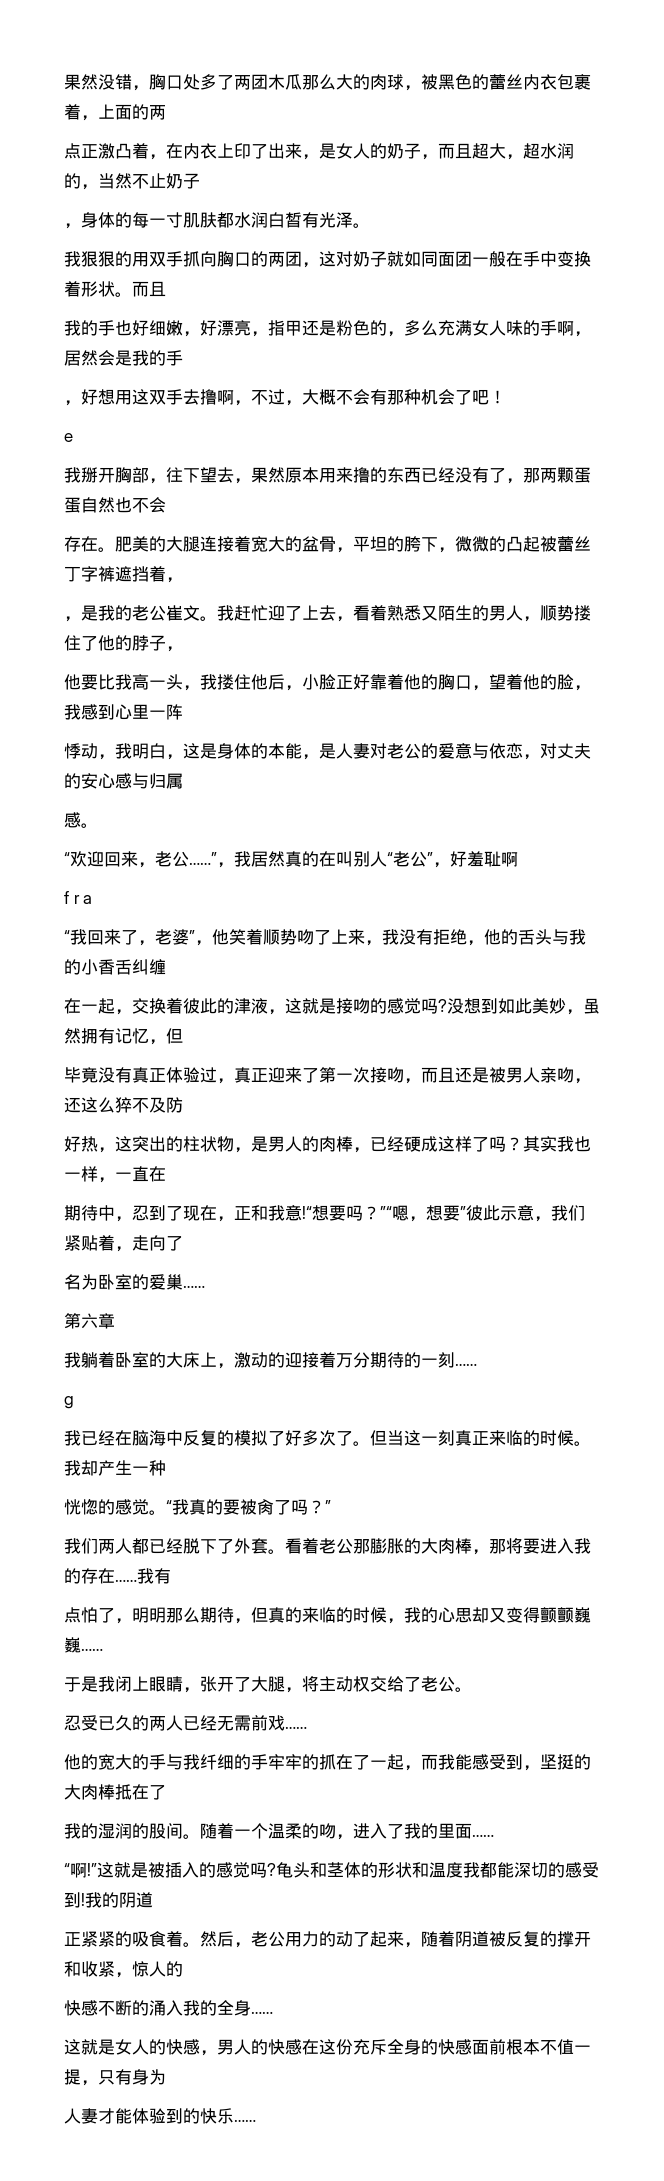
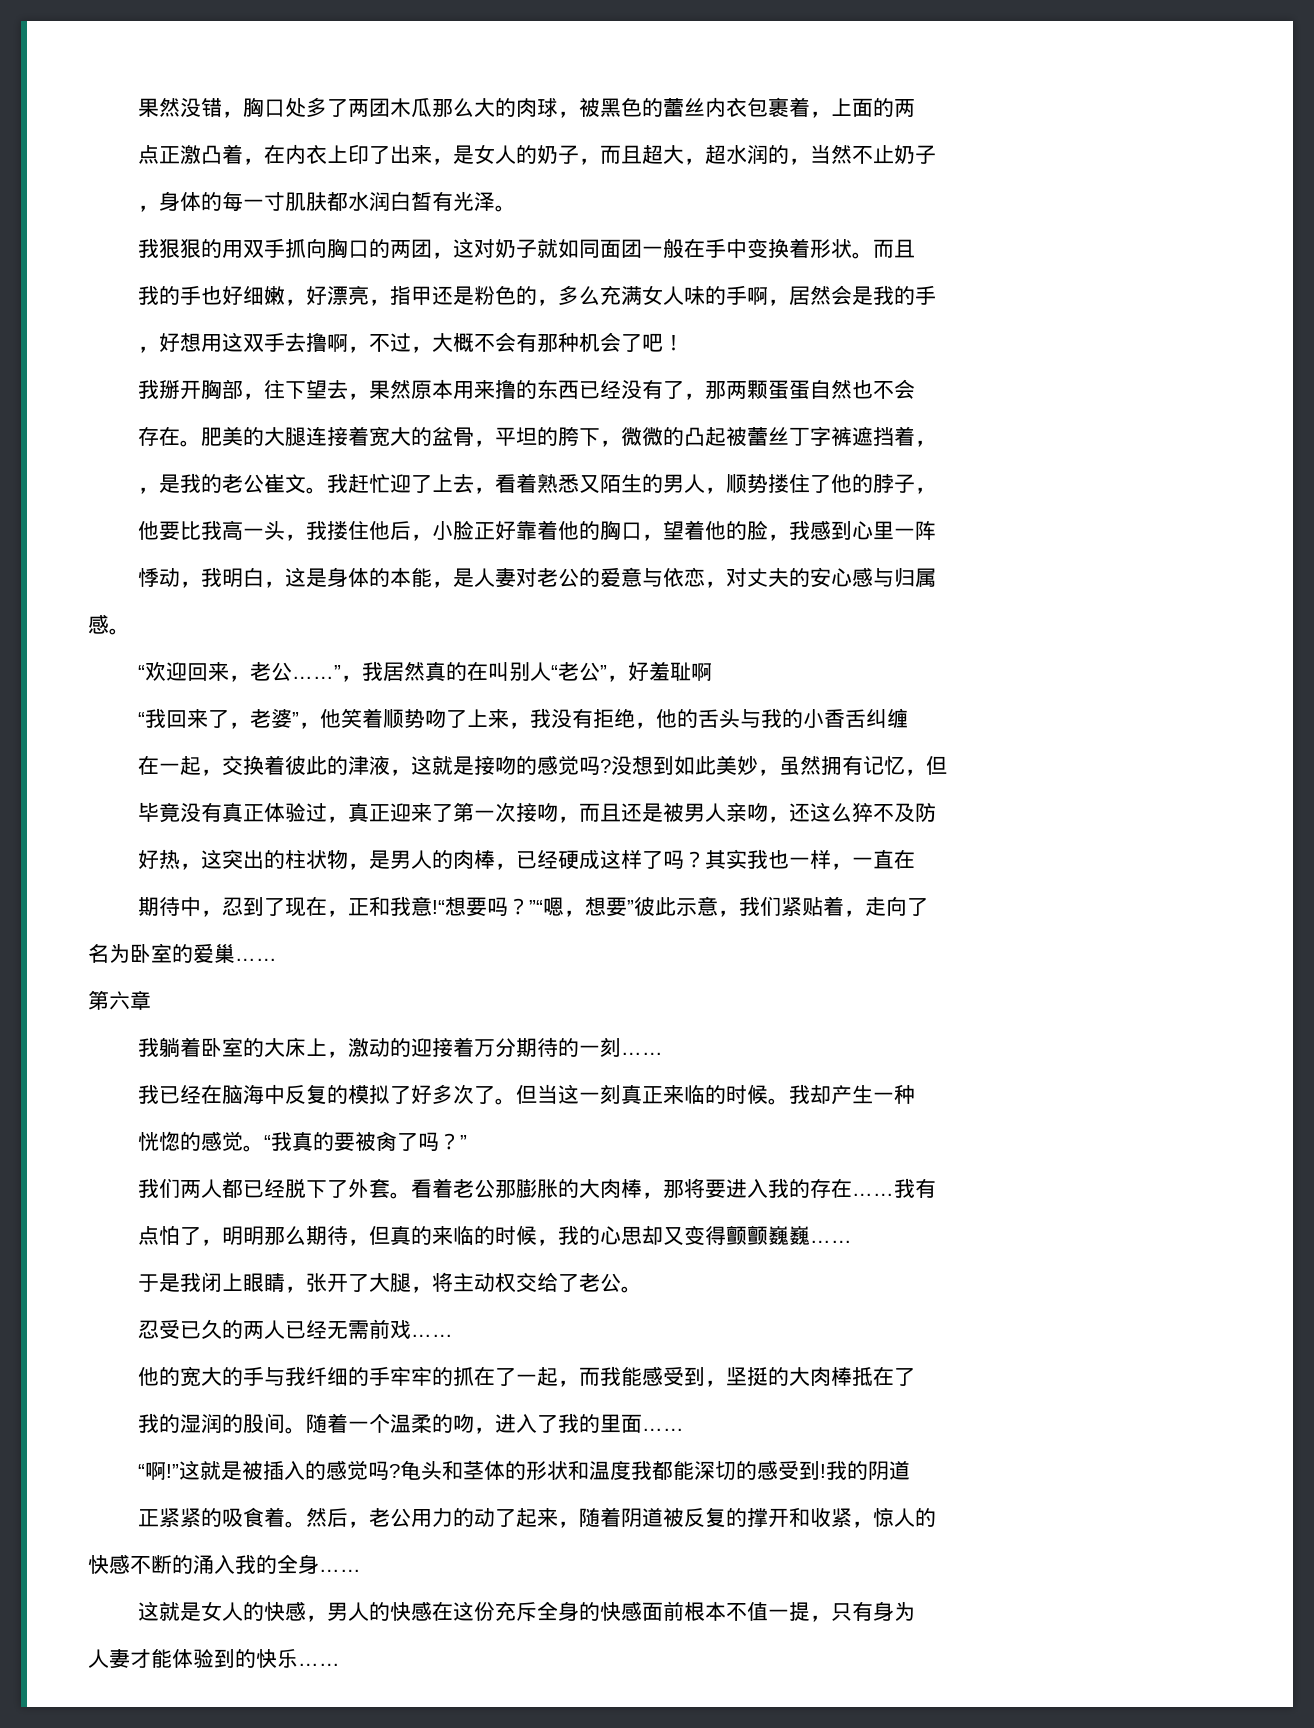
- e
- f r a
- g

